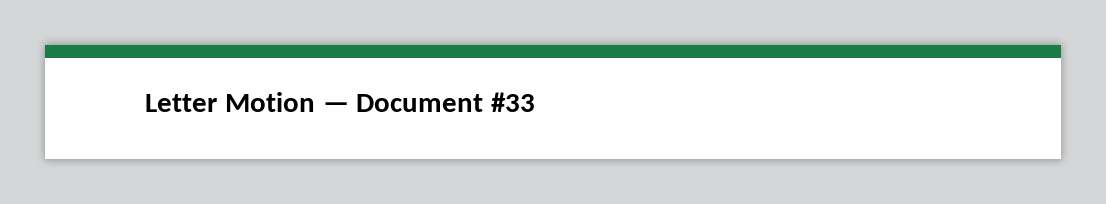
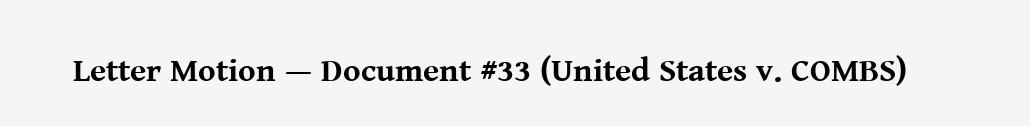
- Letter Motion — Document #33
+ Letter Motion — Document #33 (United States v. COMBS)

